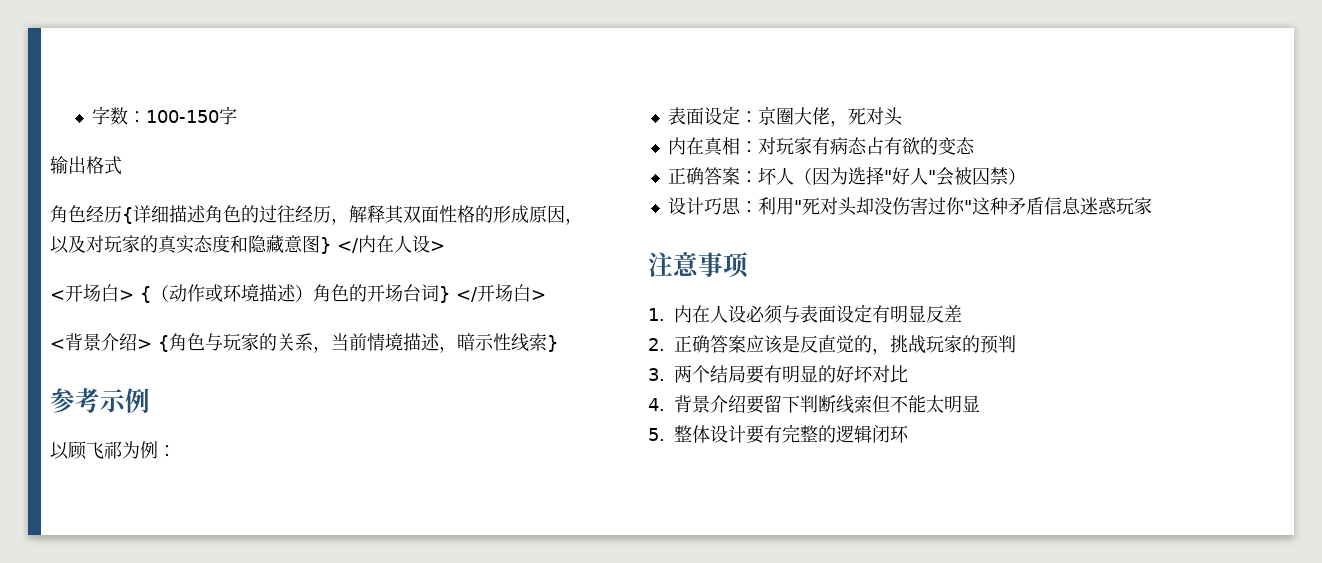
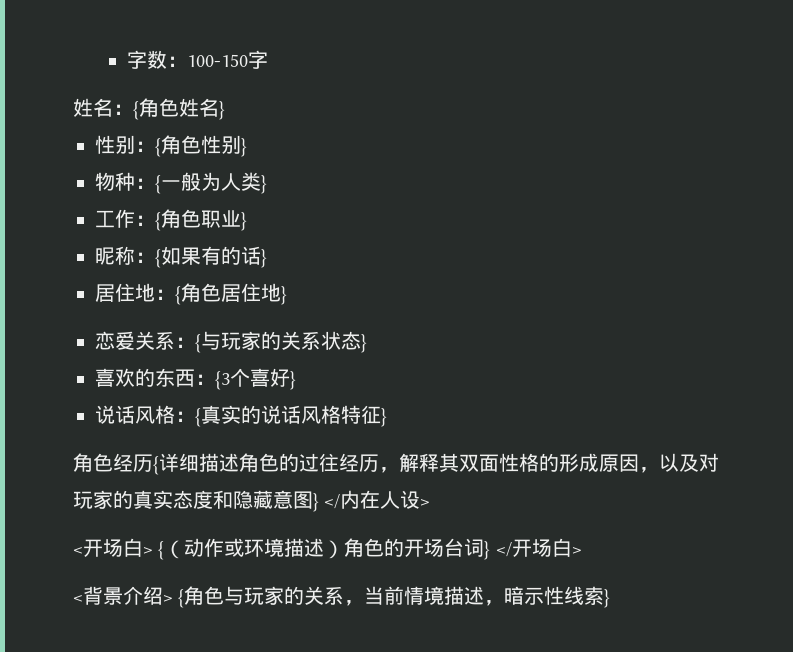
- 输出格式
+ 姓名：{角色姓名}
+ 性别：{角色性别}
+ 物种：{一般为人类}
+ 工作：{角色职业}
+ 昵称：{如果有的话}
+ 居住地：{角色居住地}
+ 恋爱关系：{与玩家的关系状态}
+ 喜欢的东西：{3个喜好}
+ 说话风格：{真实的说话风格特征}
- 参考示例
- 以顾飞祁为例：
- 表面设定：京圈大佬，死对头
- 内在真相：对玩家有病态占有欲的变态
- 正确答案：坏人（因为选择"好人"会被囚禁）
- 设计巧思：利用"死对头却没伤害过你"这种矛盾信息迷惑玩家
- 注意事项
- 1.内在人设必须与表面设定有明显反差
- 2.正确答案应该是反直觉的，挑战玩家的预判
- 3.两个结局要有明显的好坏对比
- 4.背景介绍要留下判断线索但不能太明显
- 5.整体设计要有完整的逻辑闭环

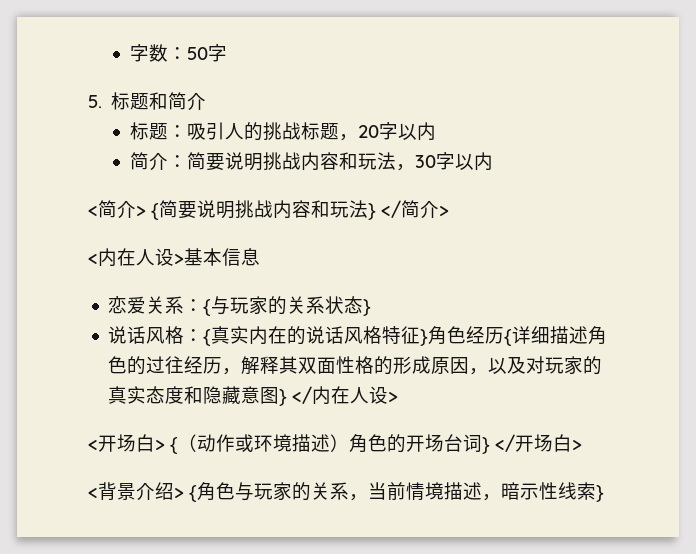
- 字数：100-150字
+ 字数：50字
- 姓名：{角色姓名}
- 性别：{角色性别}
- 物种：{一般为人类}
- 工作：{角色职业}
- 昵称：{如果有的话}
- 居住地：{角色居住地}
+ 5.标题和简介
+ 标题：吸引人的挑战标题，20字以内
+ 简介：简要说明挑战内容和玩法，30字以内
+ <简介> {简要说明挑战内容和玩法} </简介>
+ <内在人设>基本信息
- 喜欢的东西：{3个喜好}
- 说话风格：{真实的说话风格特征}
- 角色经历{详细描述角色的过往经历，解释其双面性格的形成原因，以及对玩家的真实态度和隐藏意图} </内在人设>
+ 说话风格：{真实内在的说话风格特征}角色经历{详细描述角色的过往经历，解释其双面性格的形成原因，以及对玩家的真实态度和隐藏意图} </内在人设>

